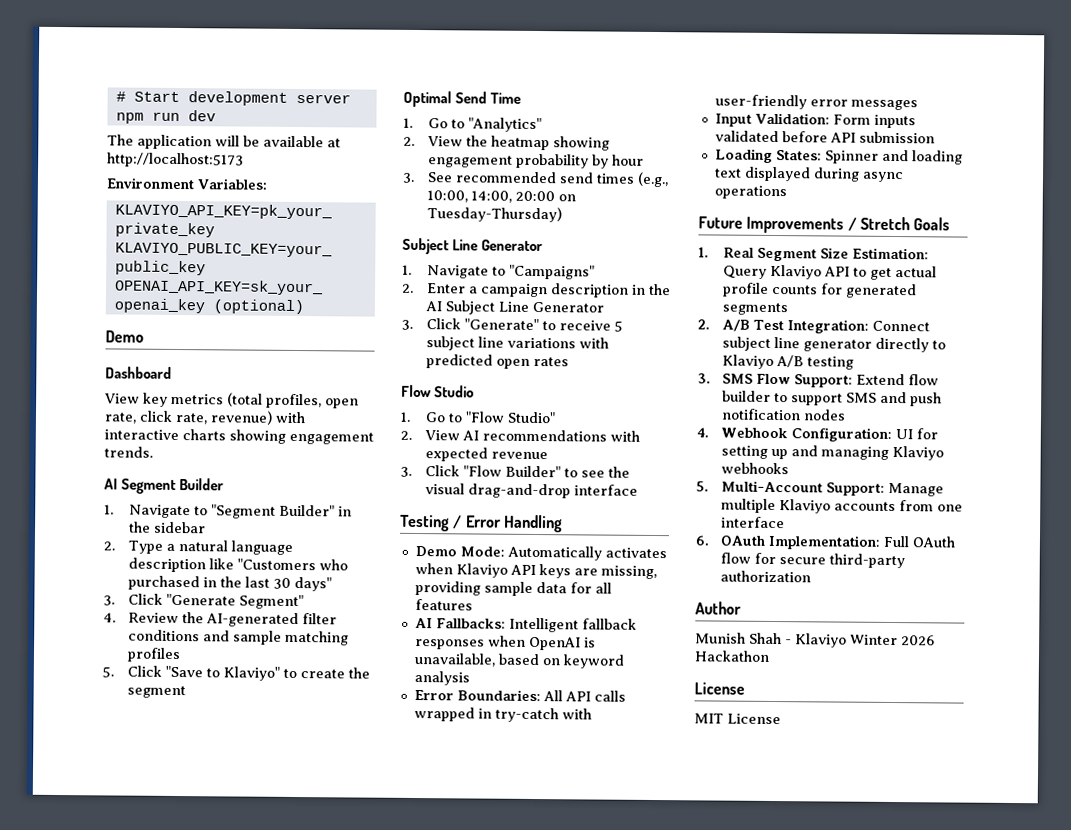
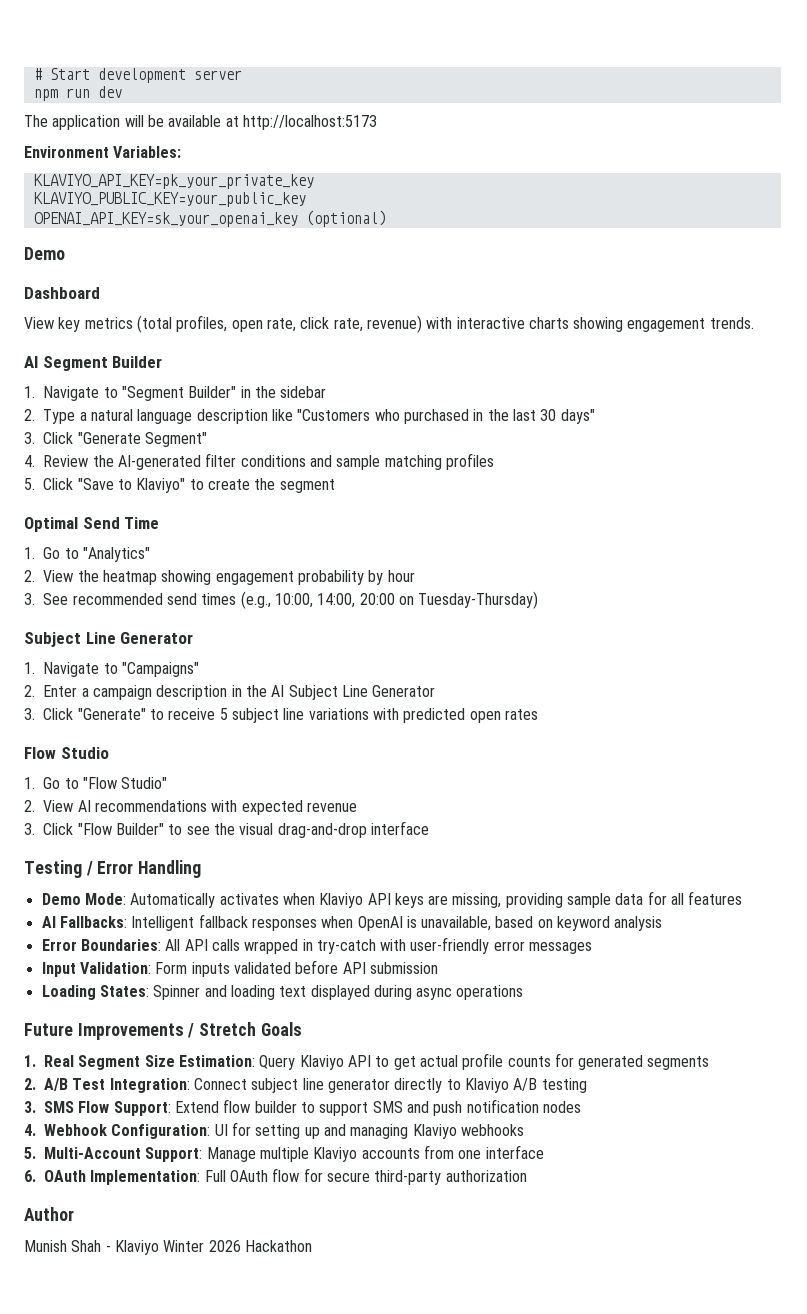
  Munish Shah - Klaviyo Winter 2026 Hackathon
- License
- MIT License

